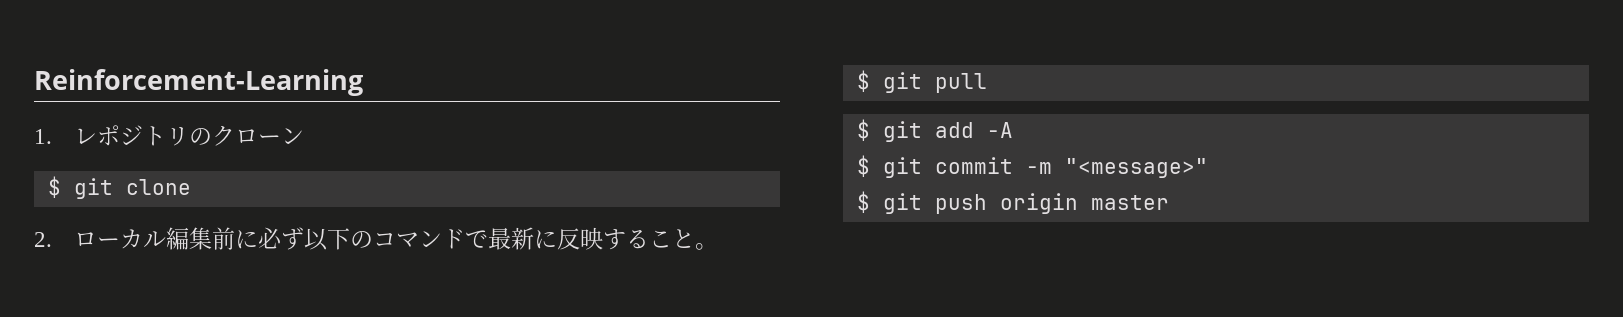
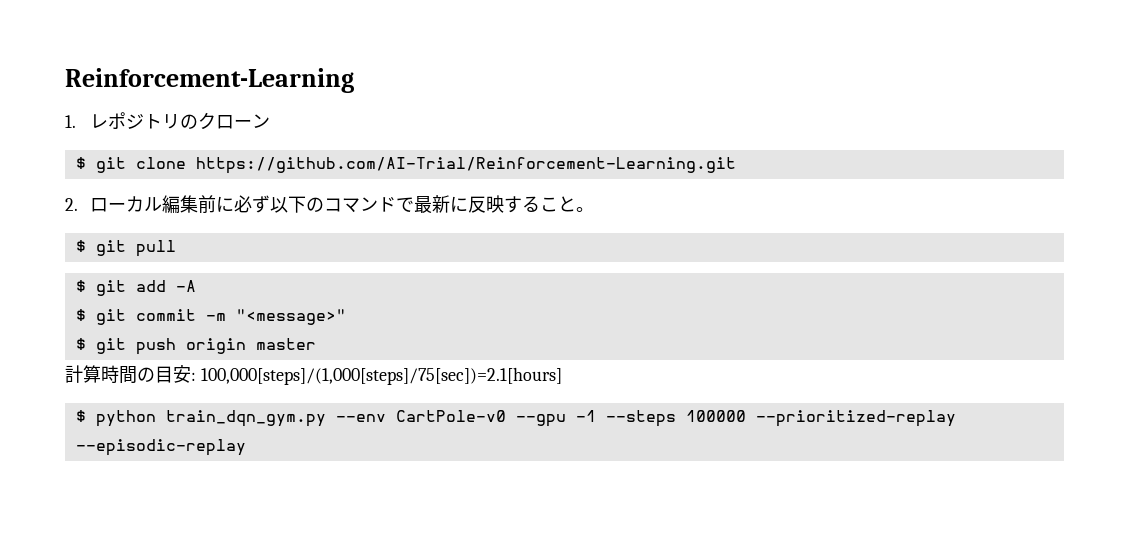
- $ git clone
+ $ git clone https://github.com/AI-Trial/Reinforcement-Learning.git
+ 計算時間の目安: 100,000[steps]/(1,000[steps]/75[sec])=2.1[hours]
+ $ python train_dqn_gym.py --env CartPole-v0 --gpu -1 --steps 100000 --prioritized-replay --episodic-replay

